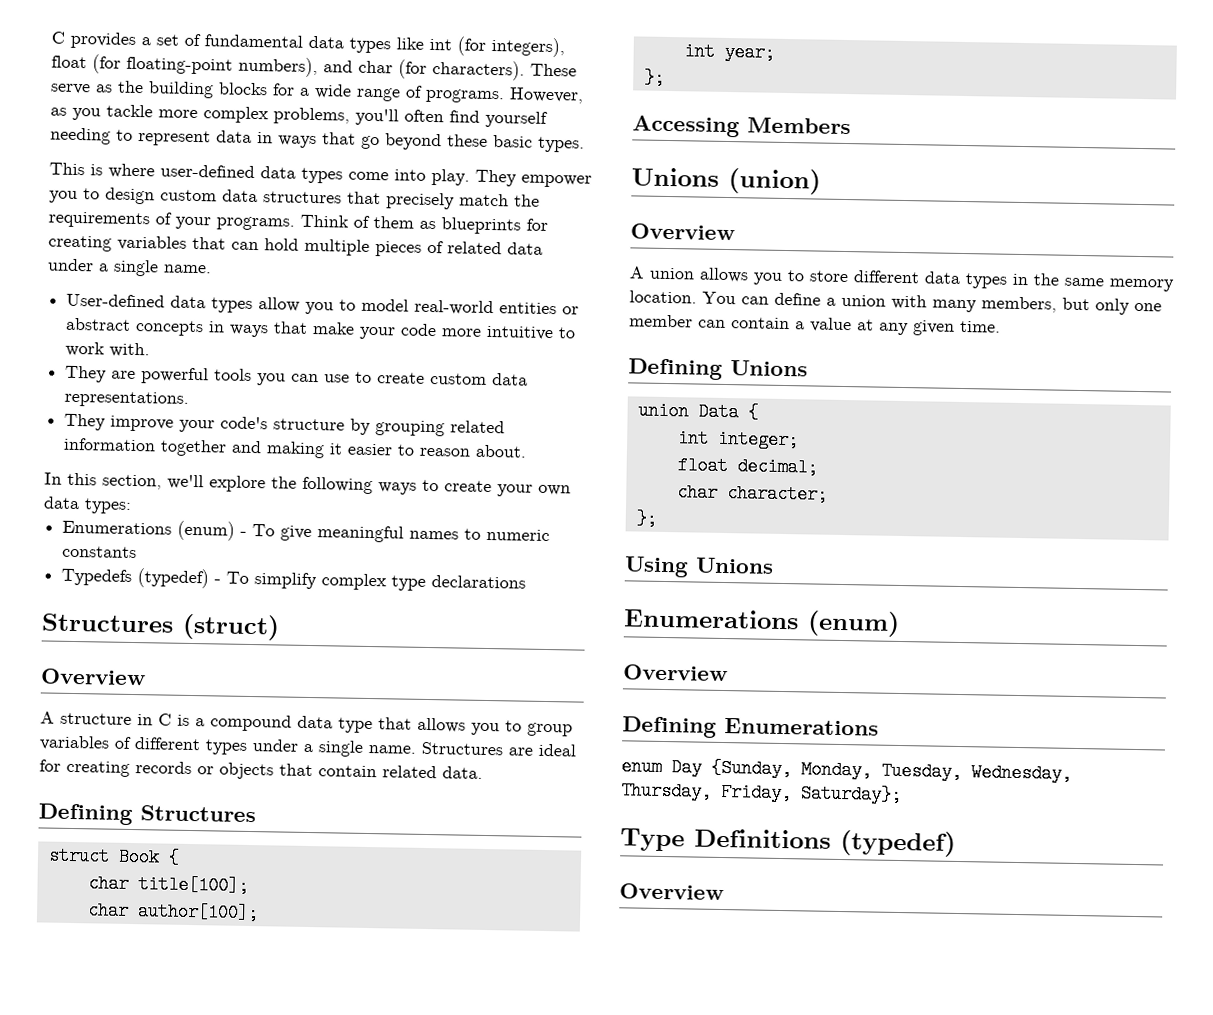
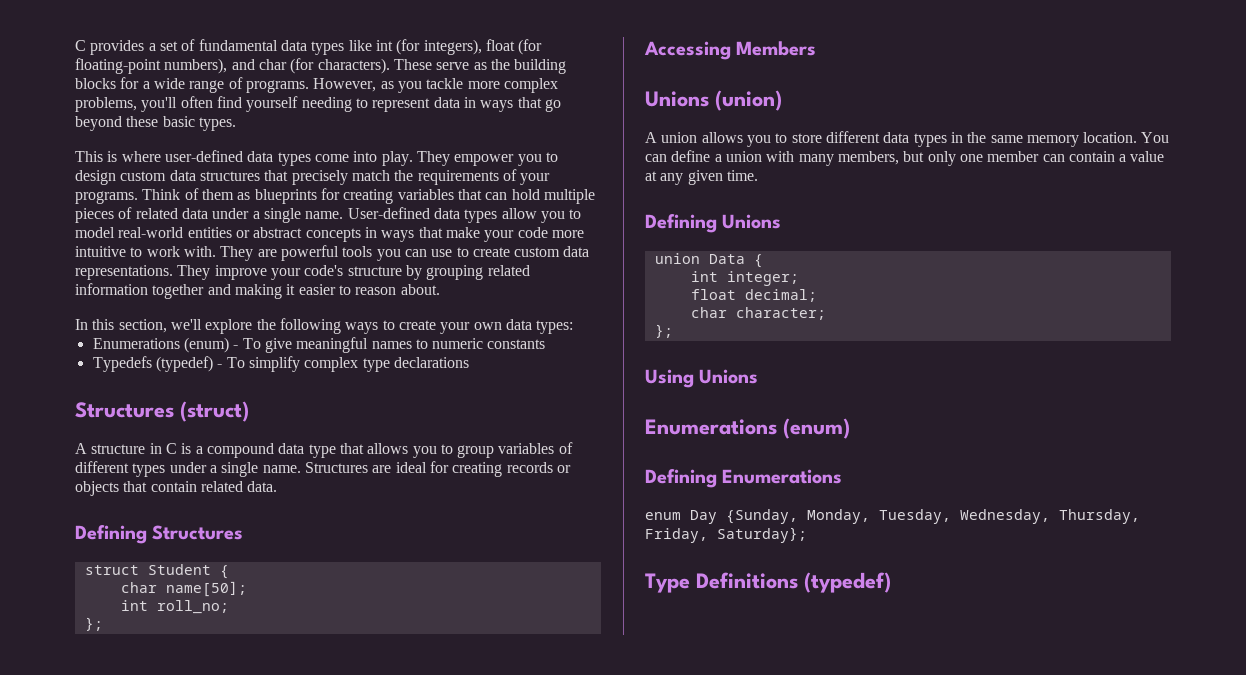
- Think of them as blueprints for creating variables that can hold multiple pieces of related data under a single name.
- User-defined data types allow you to model real-world entities or abstract concepts in ways that make your code more intuitive to work with.
- They are powerful tools you can use to create custom data representations.
- They improve your code's structure by grouping related information together and making it easier to reason about.
+ Think of them as blueprints for creating variables that can hold multiple pieces of related data under a single name. User-defined data types allow you to model real-world entities or abstract concepts in ways that make your code more intuitive to work with. They are powerful tools you can use to create custom data representations. They improve your code's structure by grouping related information together and making it easier to reason about.
  Structures (struct)
- Overview
- struct Book {
+ struct Student {
- char title[100];
- char author[100];
- int year;
+ char name[50];
+ int roll_no;
  Unions (union)
- Overview
  Using Unions
  Enumerations (enum)
- Overview
  Type Definitions (typedef)
- Overview

